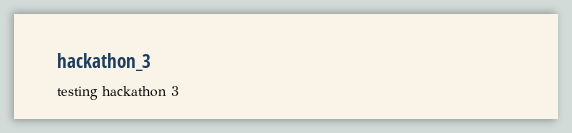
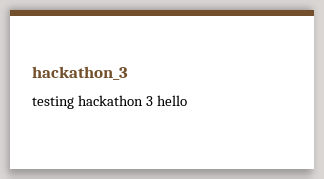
- testing hackathon 3
+ testing hackathon 3 hello

